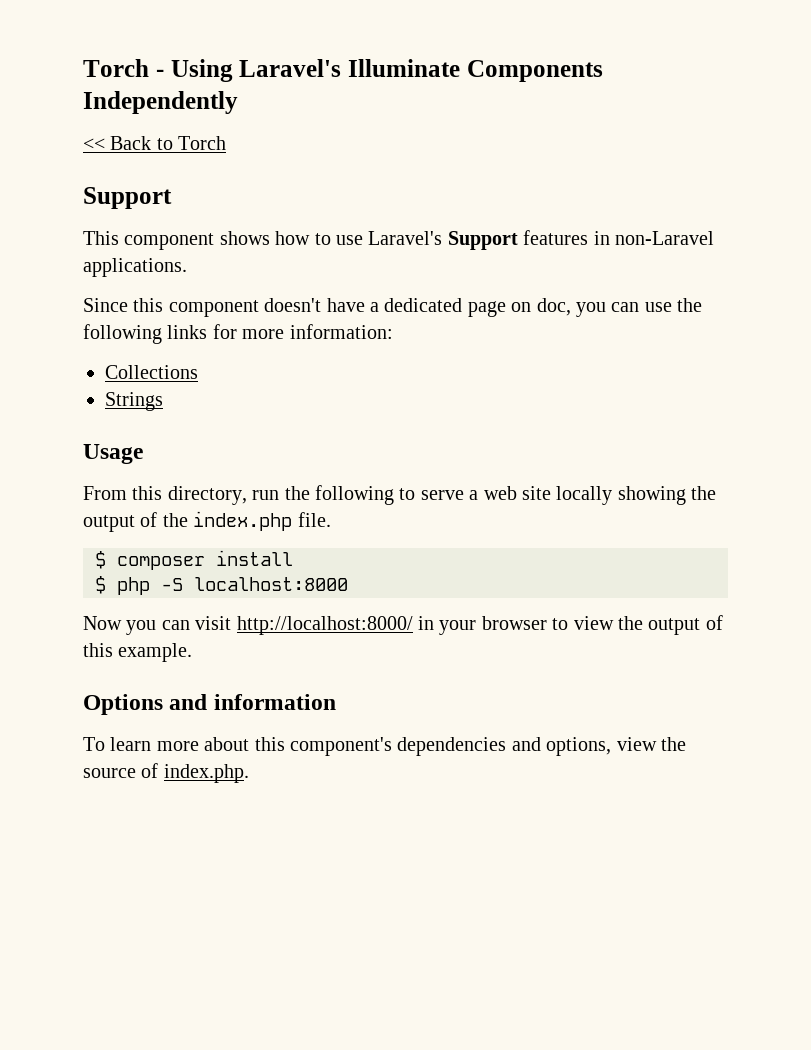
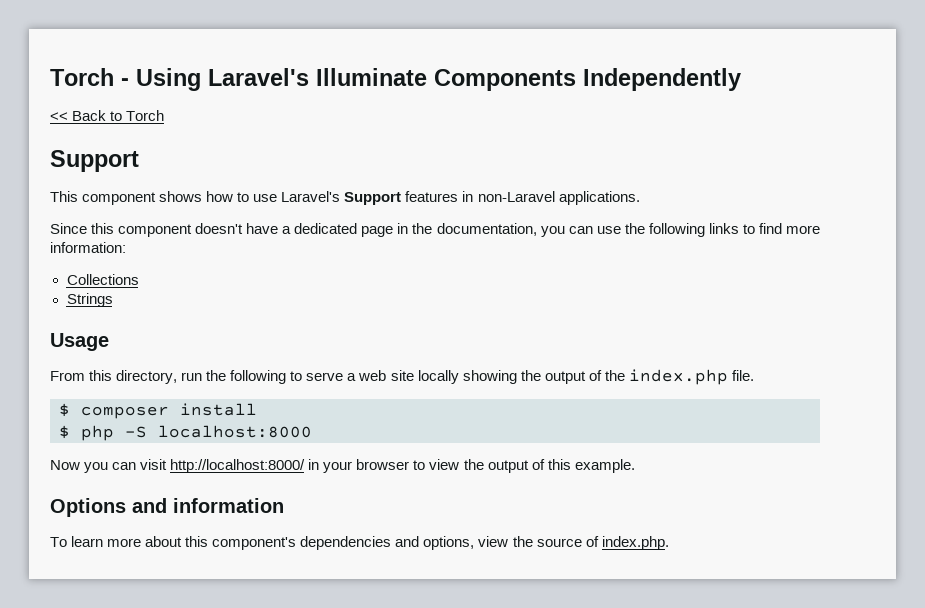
- Since this component doesn't have a dedicated page on doc, you can use the following links for more information:
+ Since this component doesn't have a dedicated page in the documentation, you can use the following links to find more information:

